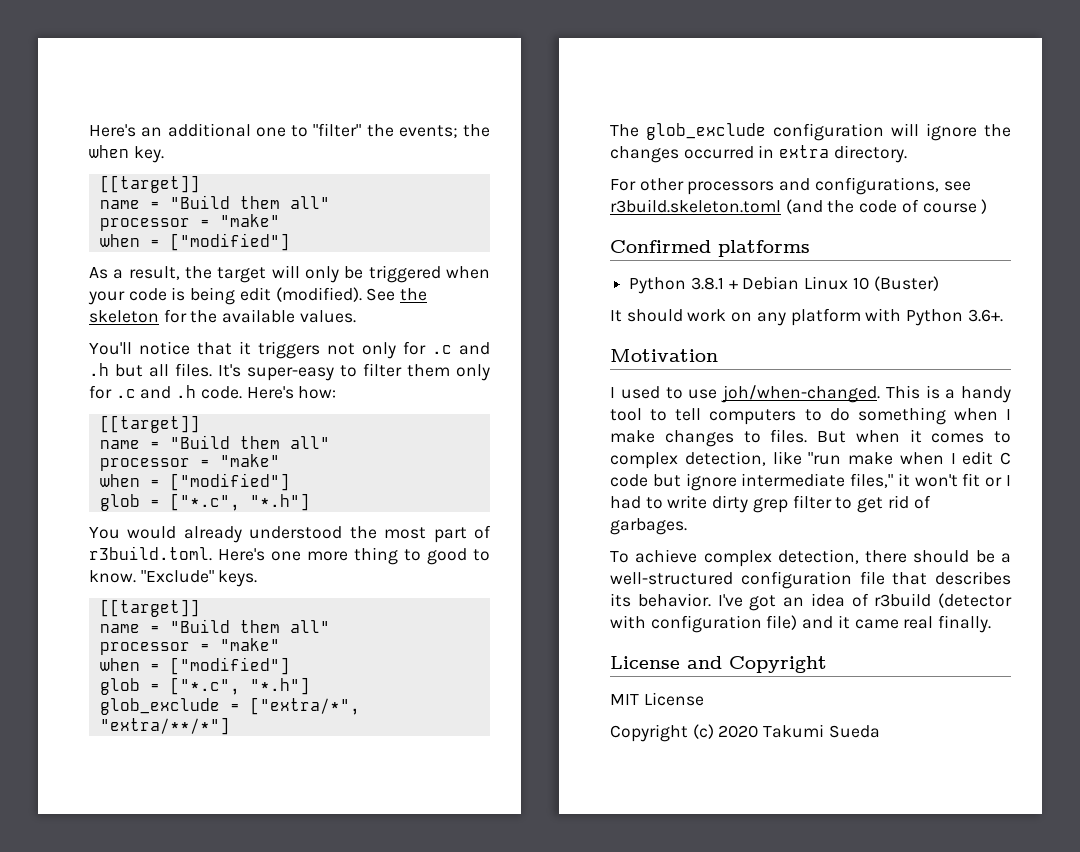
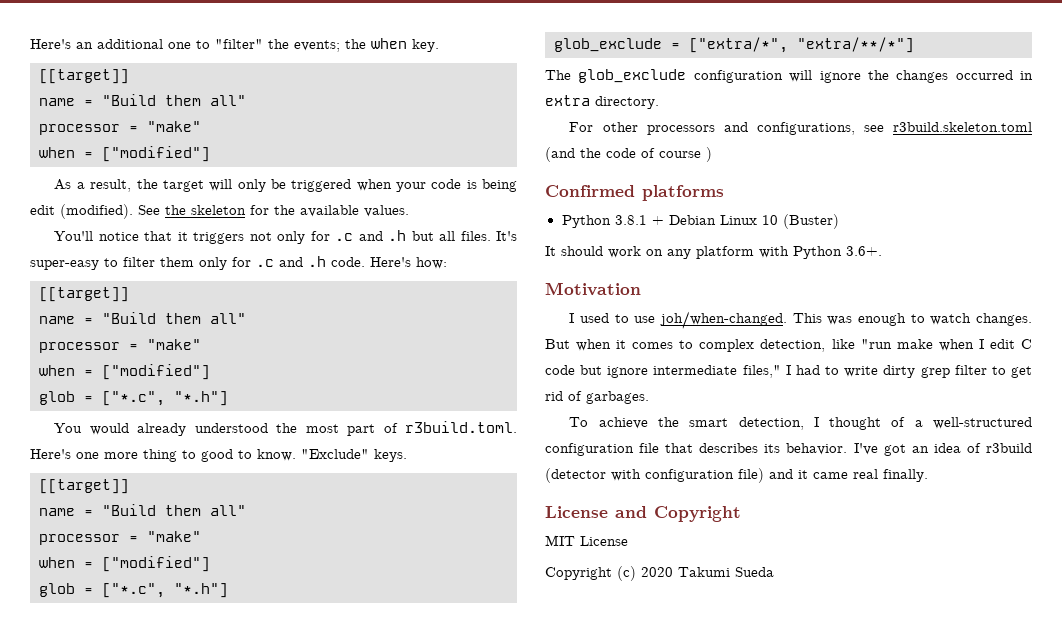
- This is a handy tool to tell computers to do something when I make changes to files.
+ This was enough to watch changes.
- But when it comes to complex detection, like "run make when I edit C code but ignore intermediate files," it won't fit or I had to write dirty grep filter to get rid of garbages.
+ But when it comes to complex detection, like "run make when I edit C code but ignore intermediate files," I had to write dirty grep filter to get rid of garbages.
- To achieve complex detection, there should be a well-structured configuration file that describes its behavior.
+ To achieve the smart detection, I thought of a well-structured configuration file that describes its behavior.

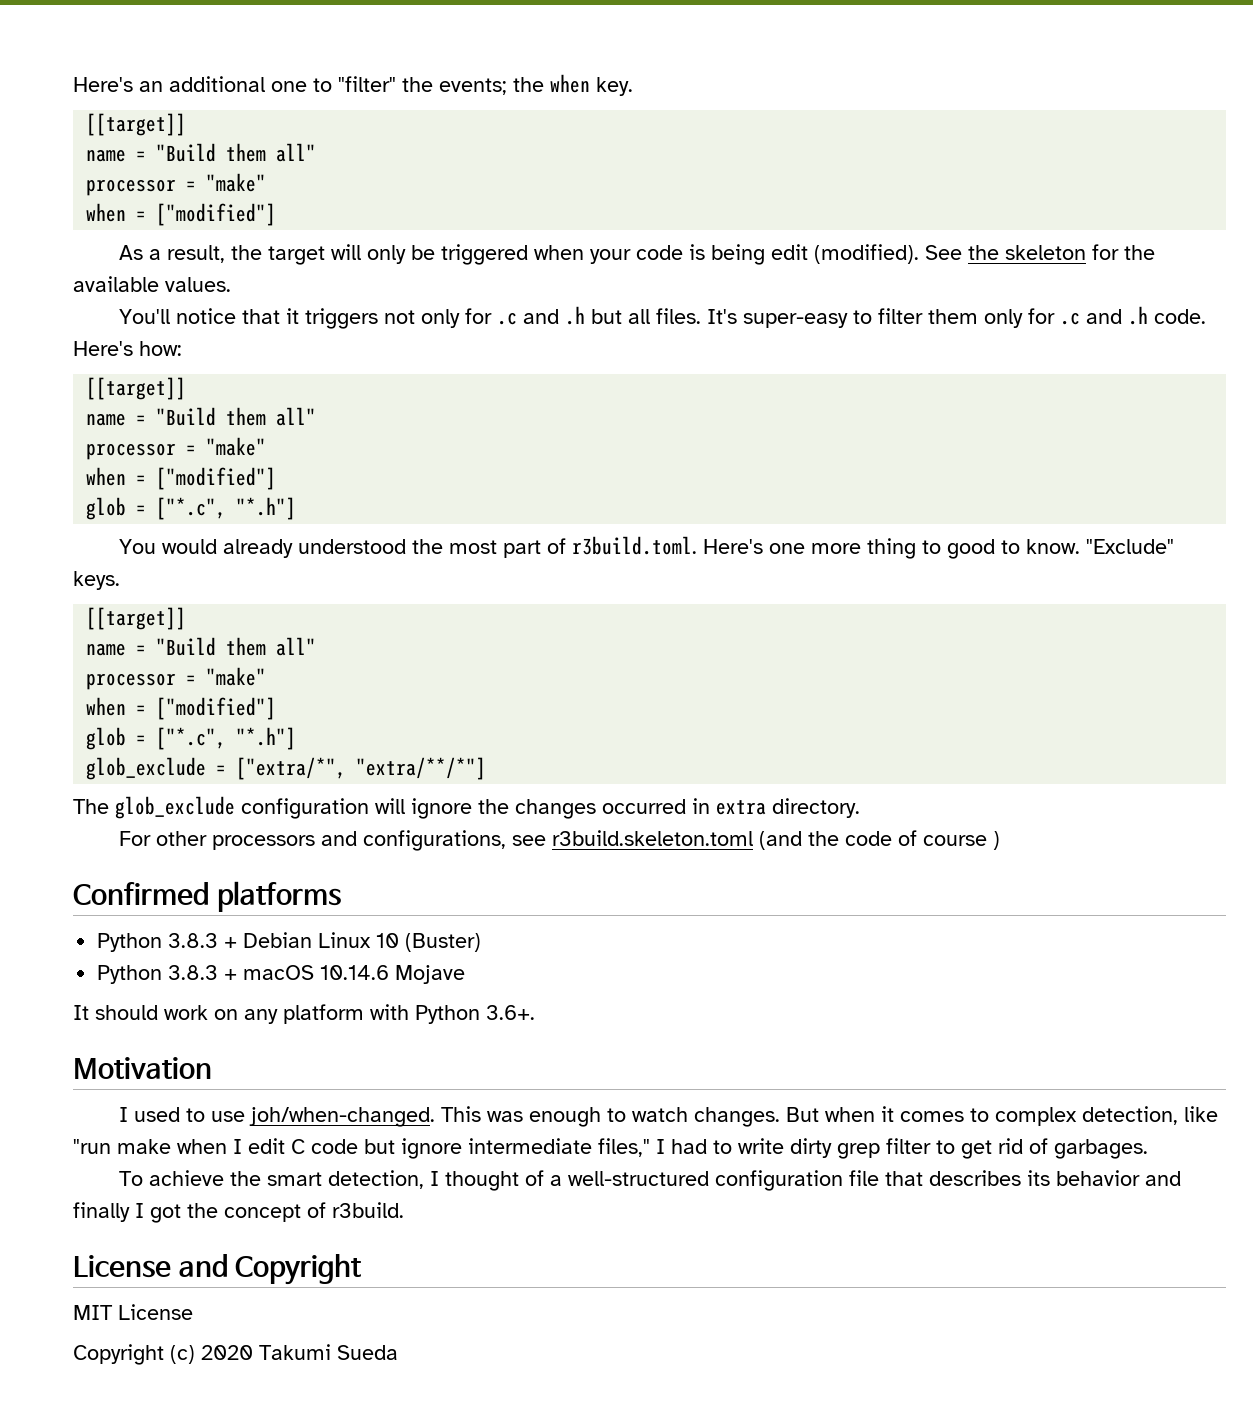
- Python 3.8.1 + Debian Linux 10 (Buster)
+ Python 3.8.3 + Debian Linux 10 (Buster)
+ Python 3.8.3 + macOS 10.14.6 Mojave
- To achieve the smart detection, I thought of a well-structured configuration file that describes its behavior. I've got an idea of r3build (detector with configuration file) and it came real finally.
+ To achieve the smart detection, I thought of a well-structured configuration file that describes its behavior and finally I got the concept of r3build.

